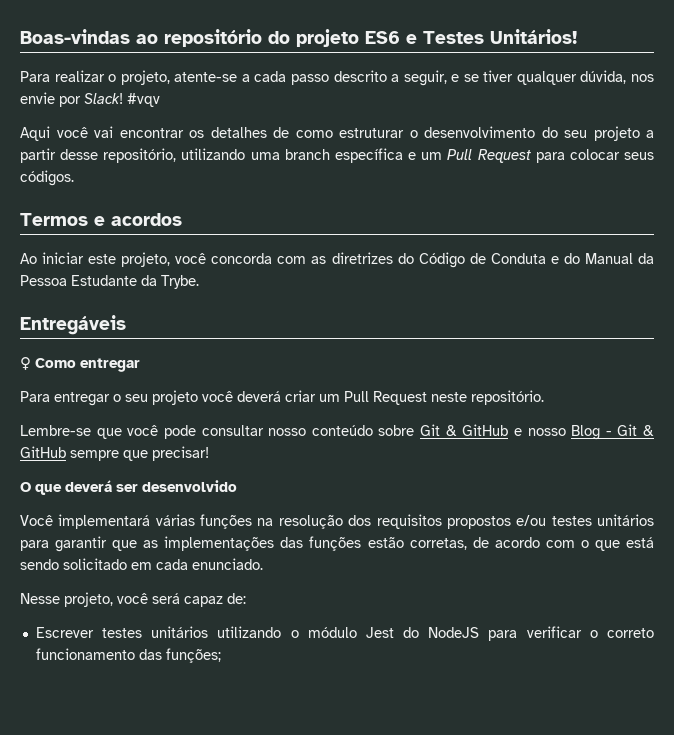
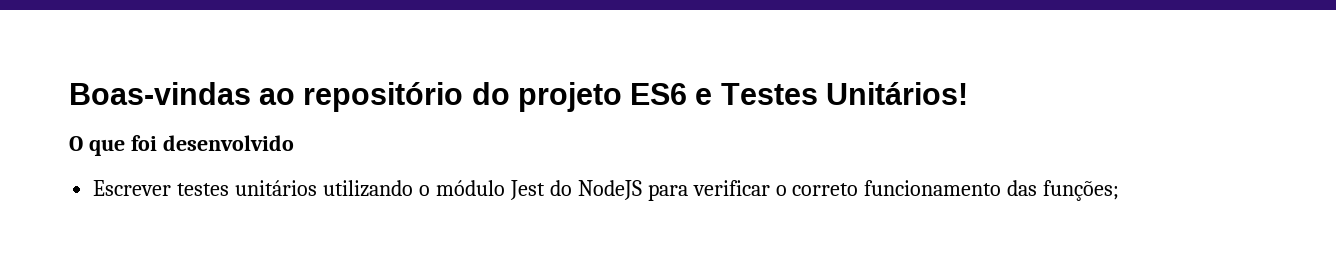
- Para realizar o projeto, atente-se a cada passo descrito a seguir, e se tiver qualquer dúvida, nos envie por Slack! #vqv
- Aqui você vai encontrar os detalhes de como estruturar o desenvolvimento do seu projeto a partir desse repositório, utilizando uma branch específica e um Pull Request para colocar seus códigos.
- Termos e acordos
- Ao iniciar este projeto, você concorda com as diretrizes do Código de Conduta e do Manual da Pessoa Estudante da Trybe.
- Entregáveis
- ♀ Como entregar
- Para entregar o seu projeto você deverá criar um Pull Request neste repositório.
- Lembre-se que você pode consultar nosso conteúdo sobre Git & GitHub e nosso Blog - Git & GitHub sempre que precisar!
- O que deverá ser desenvolvido
+ O que foi desenvolvido
- Você implementará várias funções na resolução dos requisitos propostos e/ou testes unitários para garantir que as implementações das funções estão corretas, de acordo com o que está sendo solicitado em cada enunciado.
- Nesse projeto, você será capaz de:

